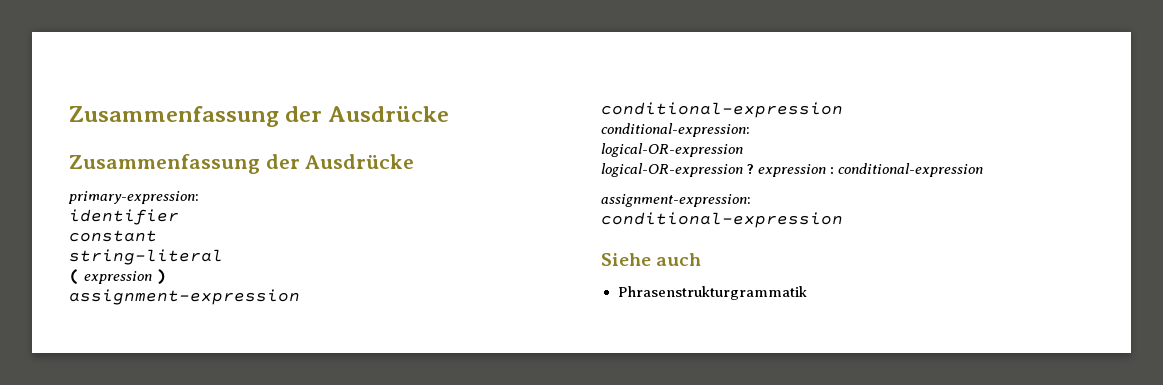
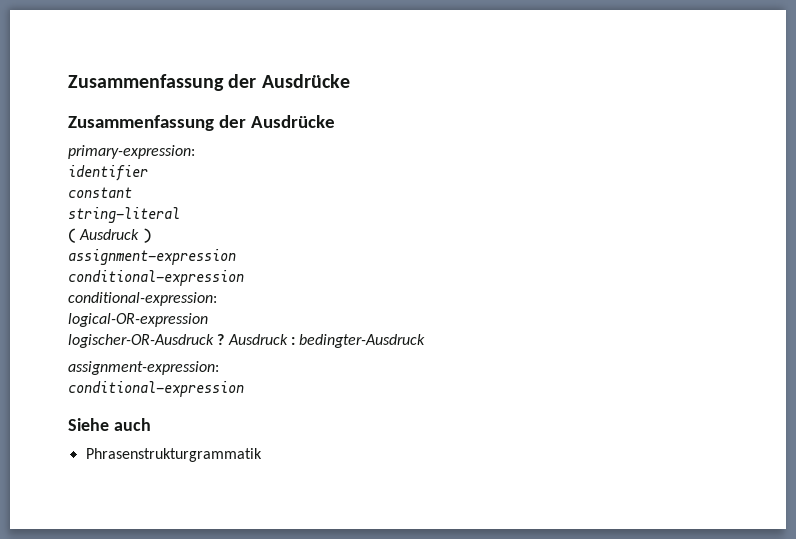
- ( expression )
+ ( Ausdruck )
- logical-OR-expression ? expression : conditional-expression
+ logischer-OR-Ausdruck ? Ausdruck : bedingter-Ausdruck

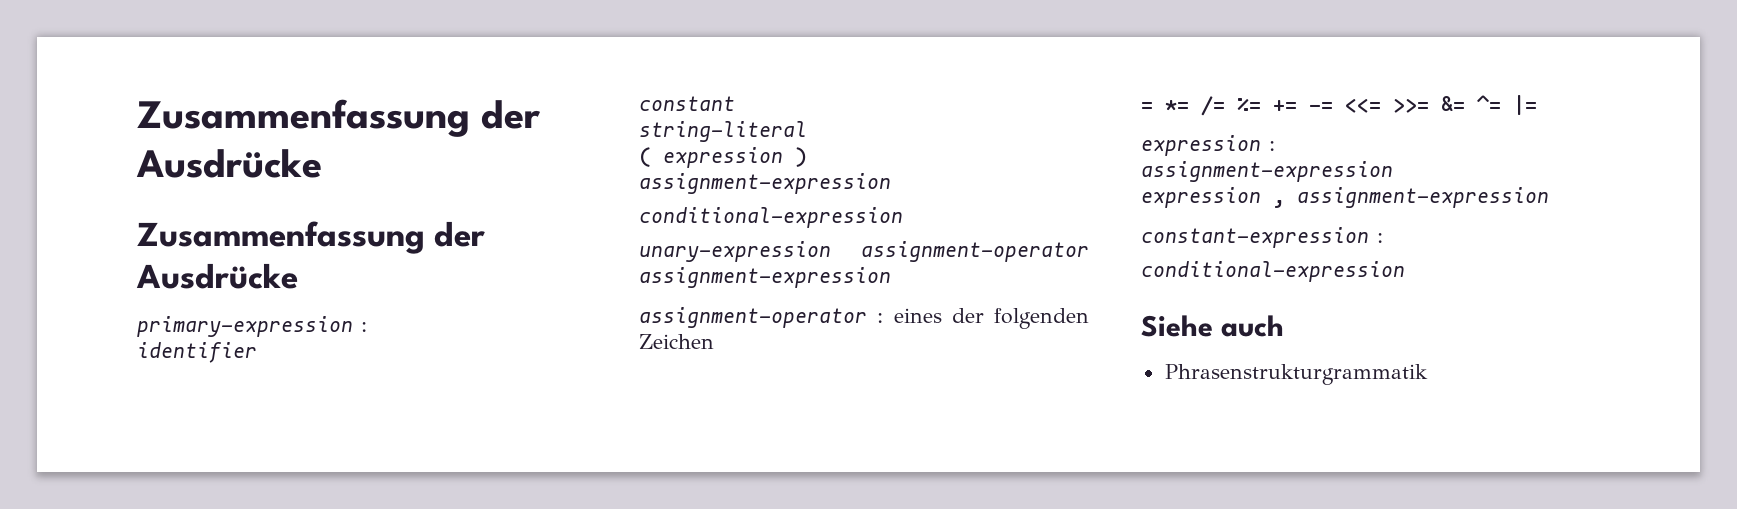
- primary-expression:
+ primary-expression :
- ( Ausdruck )
+ ( expression )
- conditional-expression:
- logical-OR-expression
- logischer-OR-Ausdruck ? Ausdruck : bedingter-Ausdruck
- assignment-expression:
+ unary-expression assignment-operator assignment-expression
+ assignment-operator : eines der folgenden Zeichen
+ = *= /= %= += -= <<= >>= &= ^= |=
+ expression :
+ assignment-expression
+ expression , assignment-expression
+ constant-expression :

